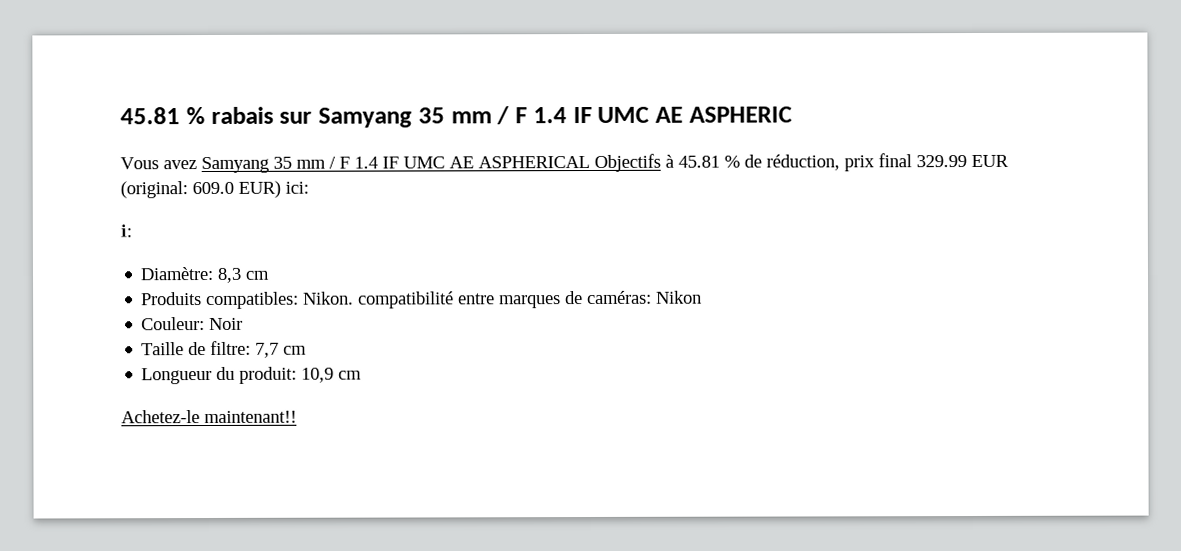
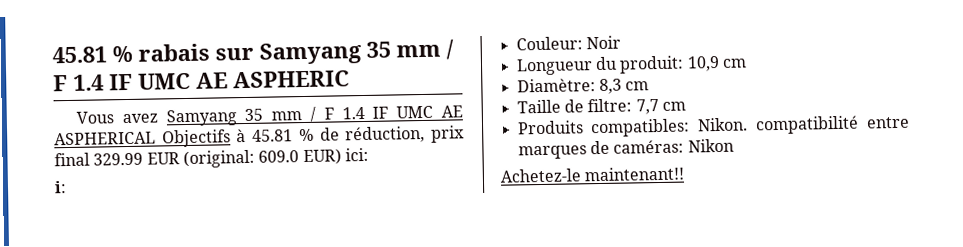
+ Couleur: Noir
+ Longueur du produit: 10,9 cm
  Diamètre: 8,3 cm
+ Taille de filtre: 7,7 cm
- Couleur: Noir
- Taille de filtre: 7,7 cm
- Longueur du produit: 10,9 cm

